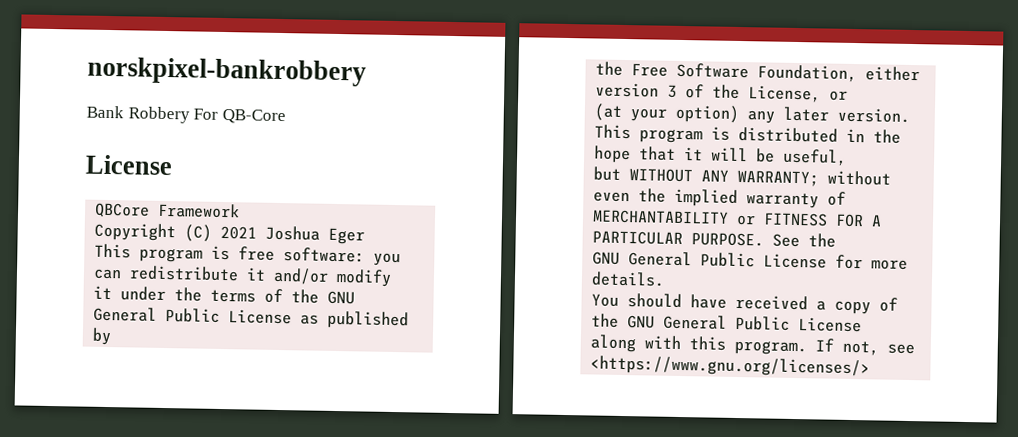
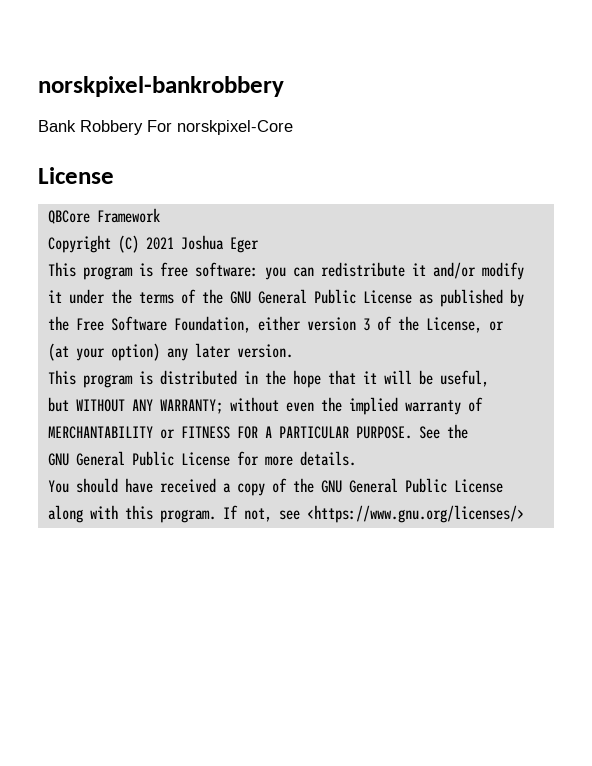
- Bank Robbery For QB-Core
+ Bank Robbery For norskpixel-Core

